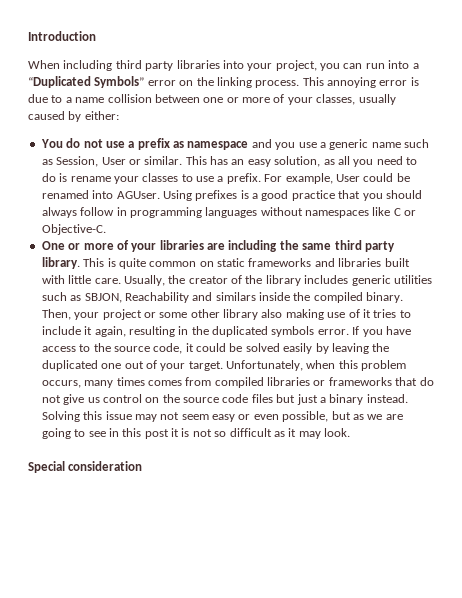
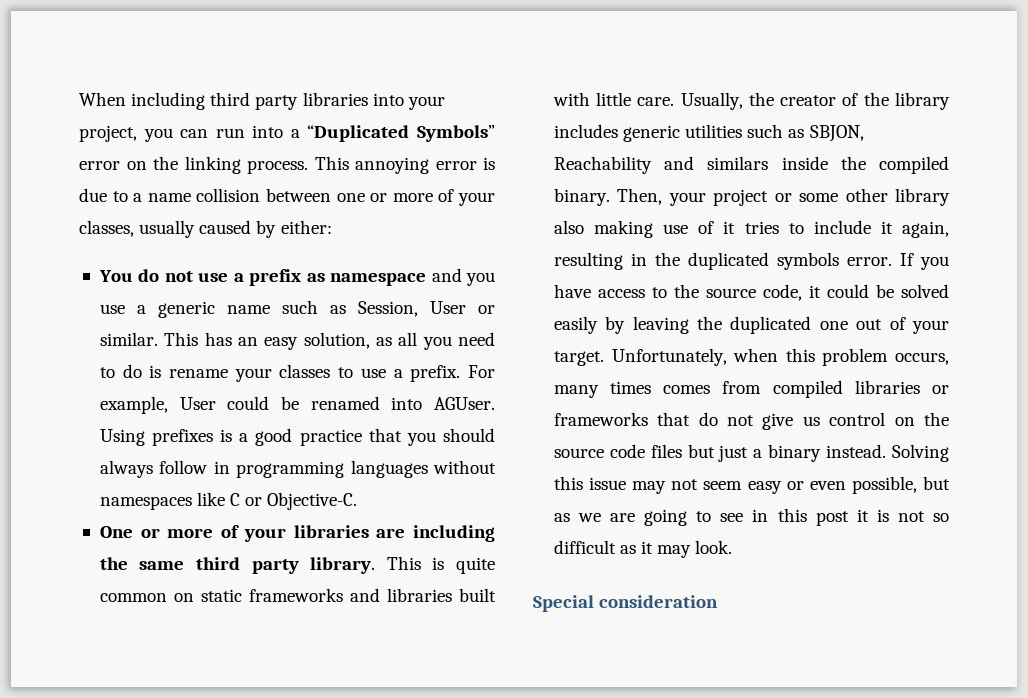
- Introduction

